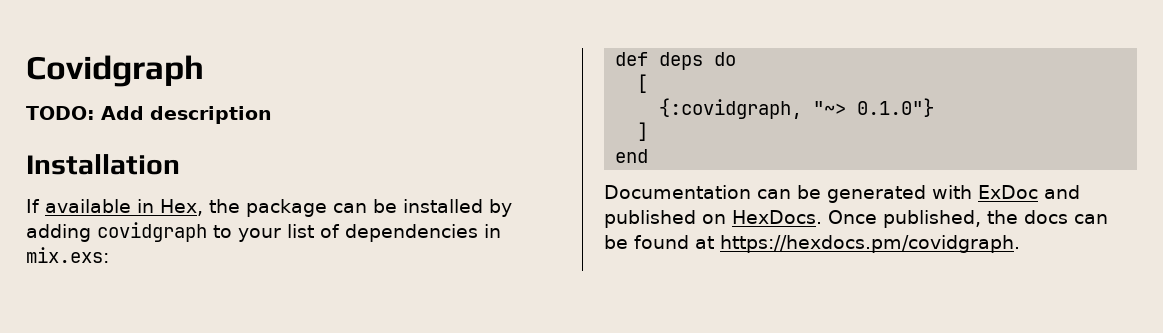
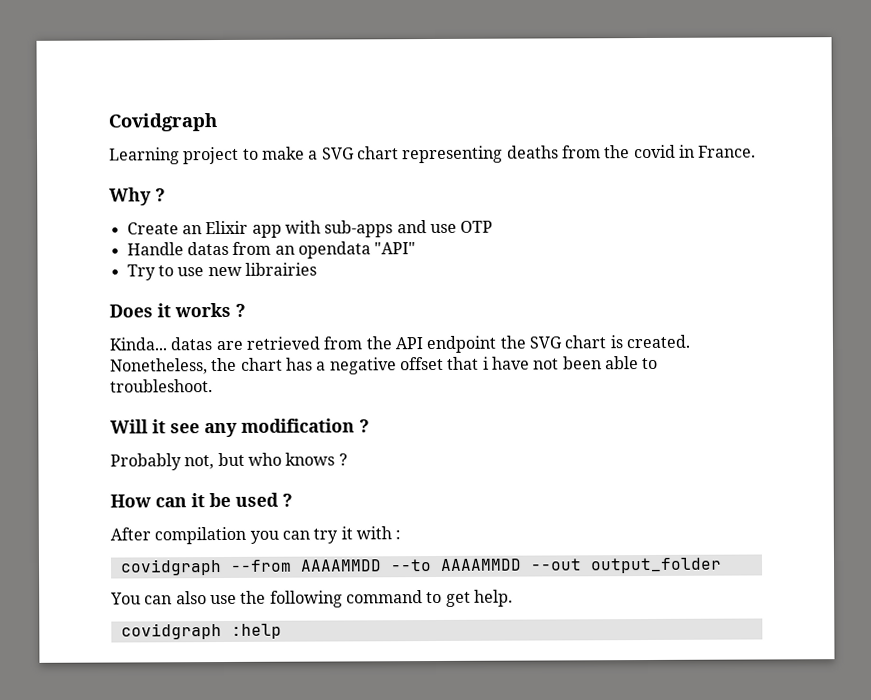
- TODO: Add description
- Installation
- If available in Hex, the package can be installed by adding covidgraph to your list of dependencies in mix.exs:
- def deps do
- [
- {:covidgraph, "~> 0.1.0"}
- ]
- end
- Documentation can be generated with ExDoc and published on HexDocs. Once published, the docs can be found at https://hexdocs.pm/covidgraph.
+ Learning project to make a SVG chart representing deaths from the covid in France.
+ Why ?
+ Create an Elixir app with sub-apps and use OTP
+ Handle datas from an opendata "API"
+ Try to use new librairies
+ Does it works ?
+ Kinda... datas are retrieved from the API endpoint the SVG chart is created. Nonetheless, the chart has a negative offset that i have not been able to troubleshoot.
+ Will it see any modification ?
+ Probably not, but who knows ?
+ How can it be used ?
+ After compilation you can try it with :
+ covidgraph --from AAAAMMDD --to AAAAMMDD --out output_folder
+ You can also use the following command to get help.
+ covidgraph :help

